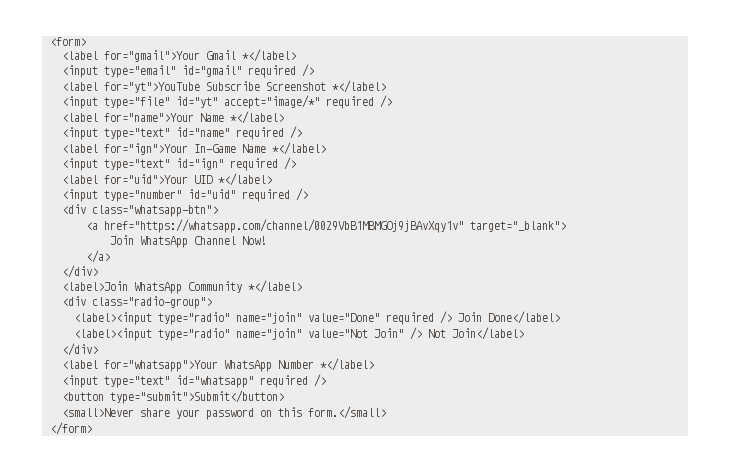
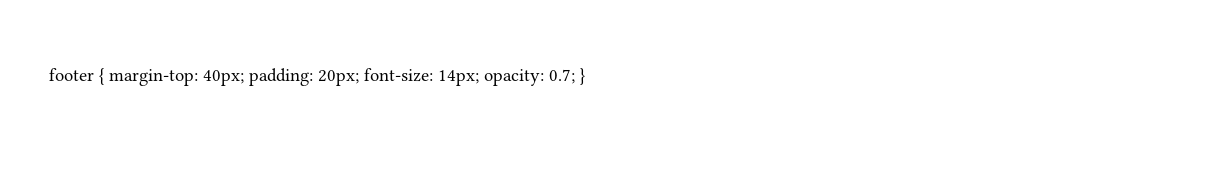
- <form>
- <label for="gmail">Your Gmail *</label>
- <input type="email" id="gmail" required />
- <label for="yt">YouTube Subscribe Screenshot *</label>
- <input type="file" id="yt" accept="image/*" required />
- <label for="name">Your Name *</label>
- <input type="text" id="name" required />
- <label for="ign">Your In-Game Name *</label>
- <input type="text" id="ign" required />
- <label for="uid">Your UID *</label>
- <input type="number" id="uid" required />
- <div class="whatsapp-btn">
- <a href="https://whatsapp.com/channel/0029VbB1MBMGOj9jBAvXqy1v" target="_blank">
- Join WhatsApp Channel Now!
- </a>
- </div>
- <label>Join WhatsApp Community *</label>
- <div class="radio-group">
- <label><input type="radio" name="join" value="Done" required /> Join Done</label>
- <label><input type="radio" name="join" value="Not Join" /> Not Join</label>
- </div>
- <label for="whatsapp">Your WhatsApp Number *</label>
- <input type="text" id="whatsapp" required />
- <button type="submit">Submit</button>
- <small>Never share your password on this form.</small>
- </form>
+ footer { margin-top: 40px; padding: 20px; font-size: 14px; opacity: 0.7; }

